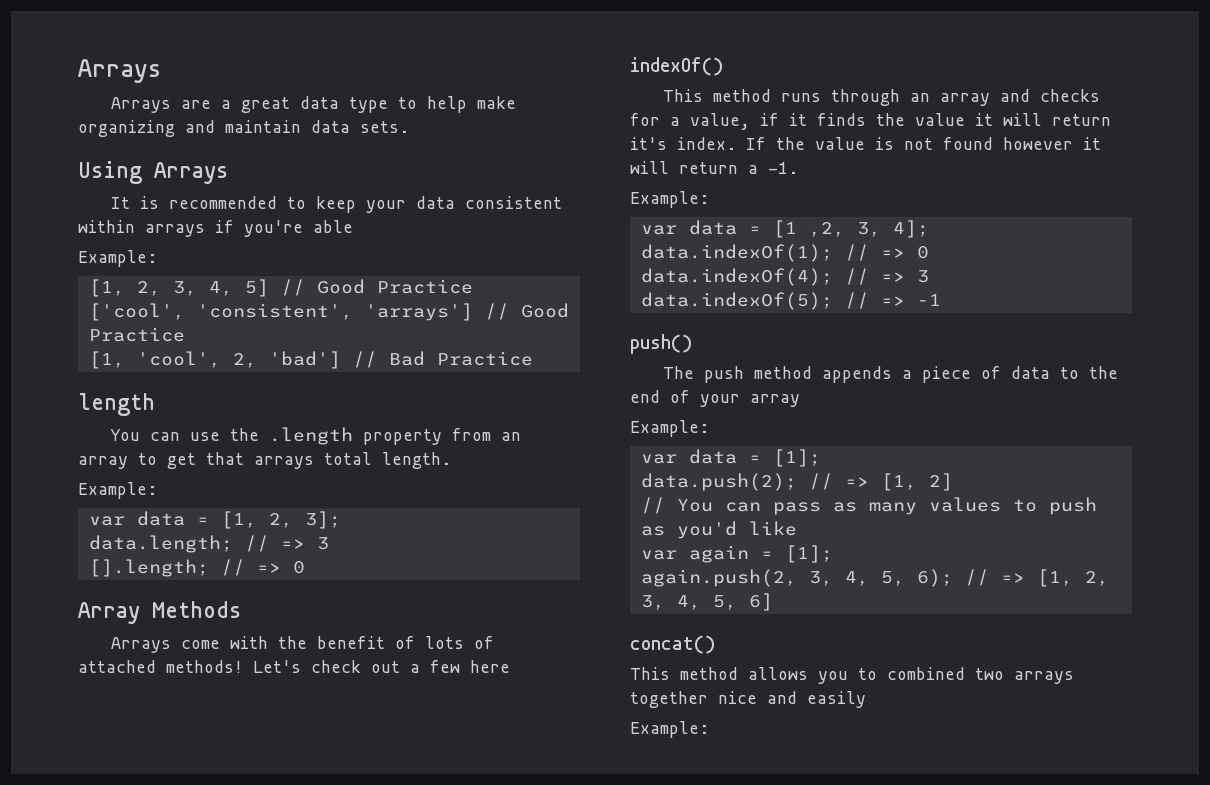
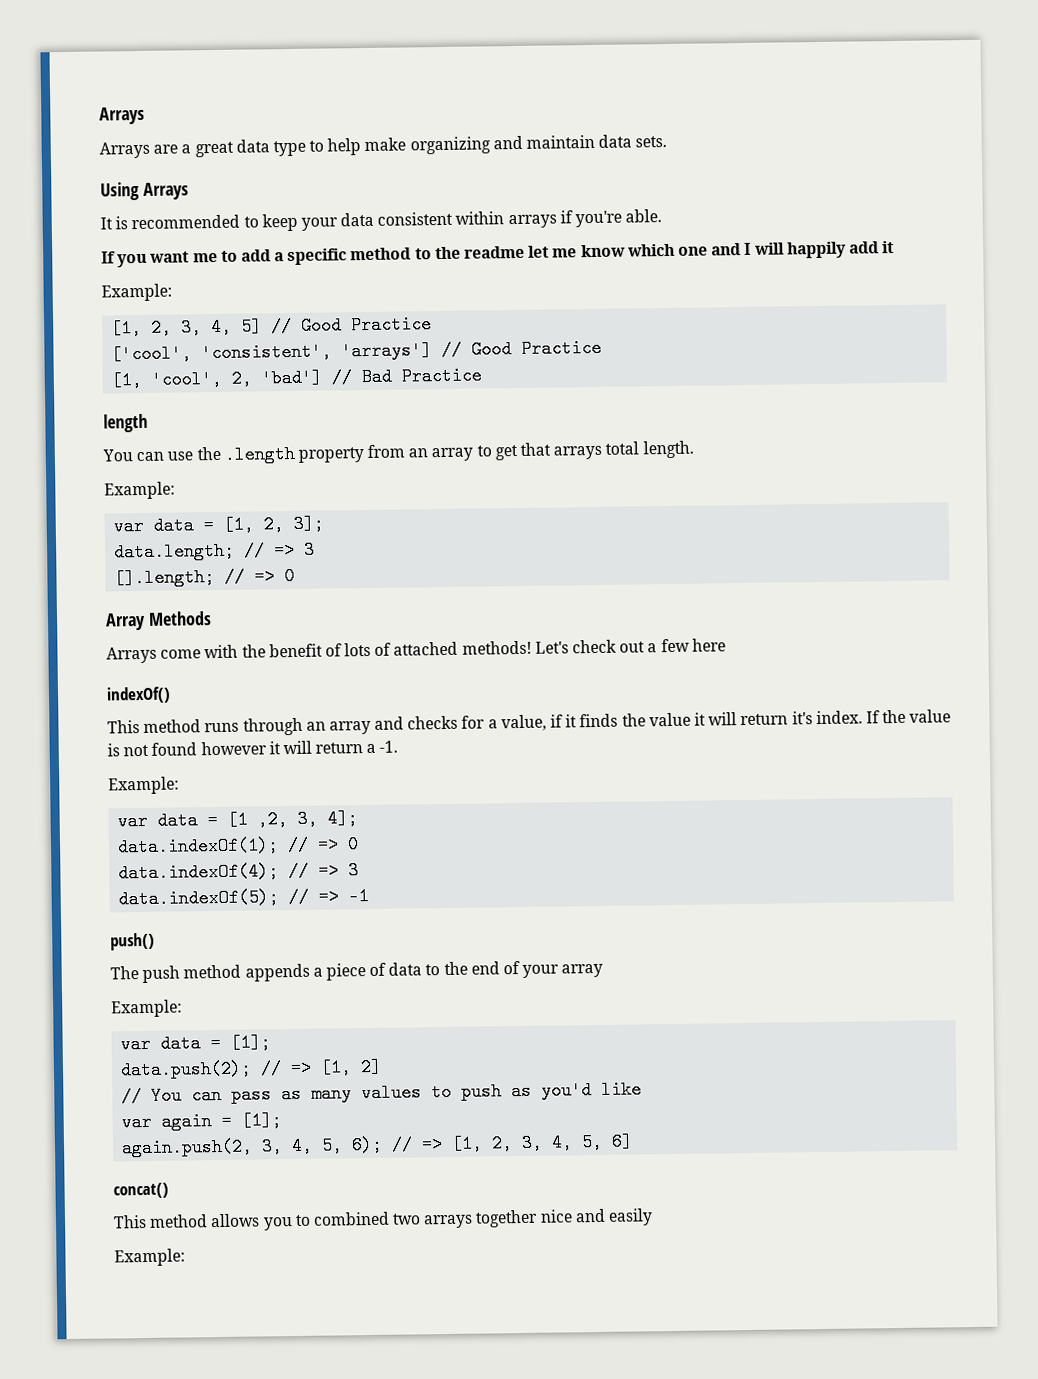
- It is recommended to keep your data consistent within arrays if you're able
+ It is recommended to keep your data consistent within arrays if you're able.
+ If you want me to add a specific method to the readme let me know which one and I will happily add it

